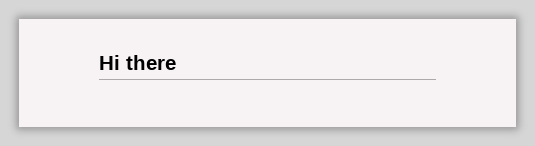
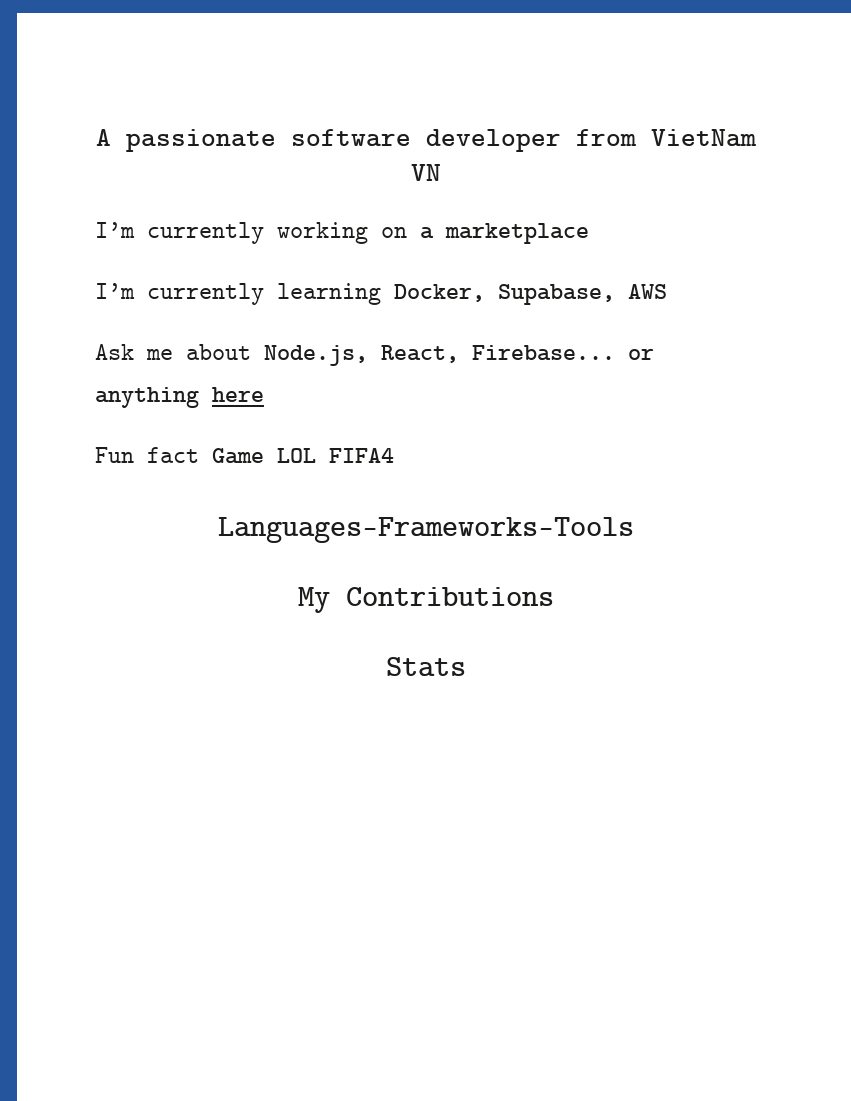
- Hi there
+ A passionate software developer from VietNam VN
+ I’m currently working on a marketplace
+ I’m currently learning Docker, Supabase, AWS
+ Ask me about Node.js, React, Firebase... or anything here
+ Fun fact Game LOL FIFA4
+ Languages-Frameworks-Tools
+ My Contributions
+ Stats

